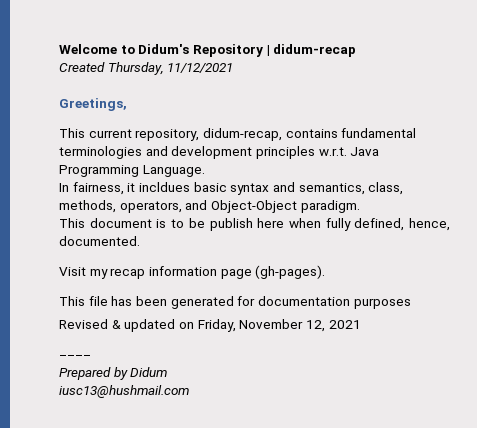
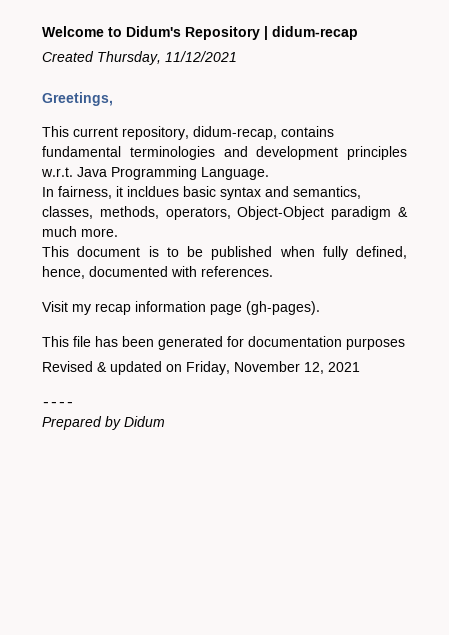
- In fairness, it incldues basic syntax and semantics, class, methods, operators, and Object-Object paradigm.
+ In fairness, it incldues basic syntax and semantics, classes, methods, operators, Object-Object paradigm & much more.
- This document is to be publish here when fully defined, hence, documented.
+ This document is to be published when fully defined, hence, documented with references.
- iusc13@hushmail.com

